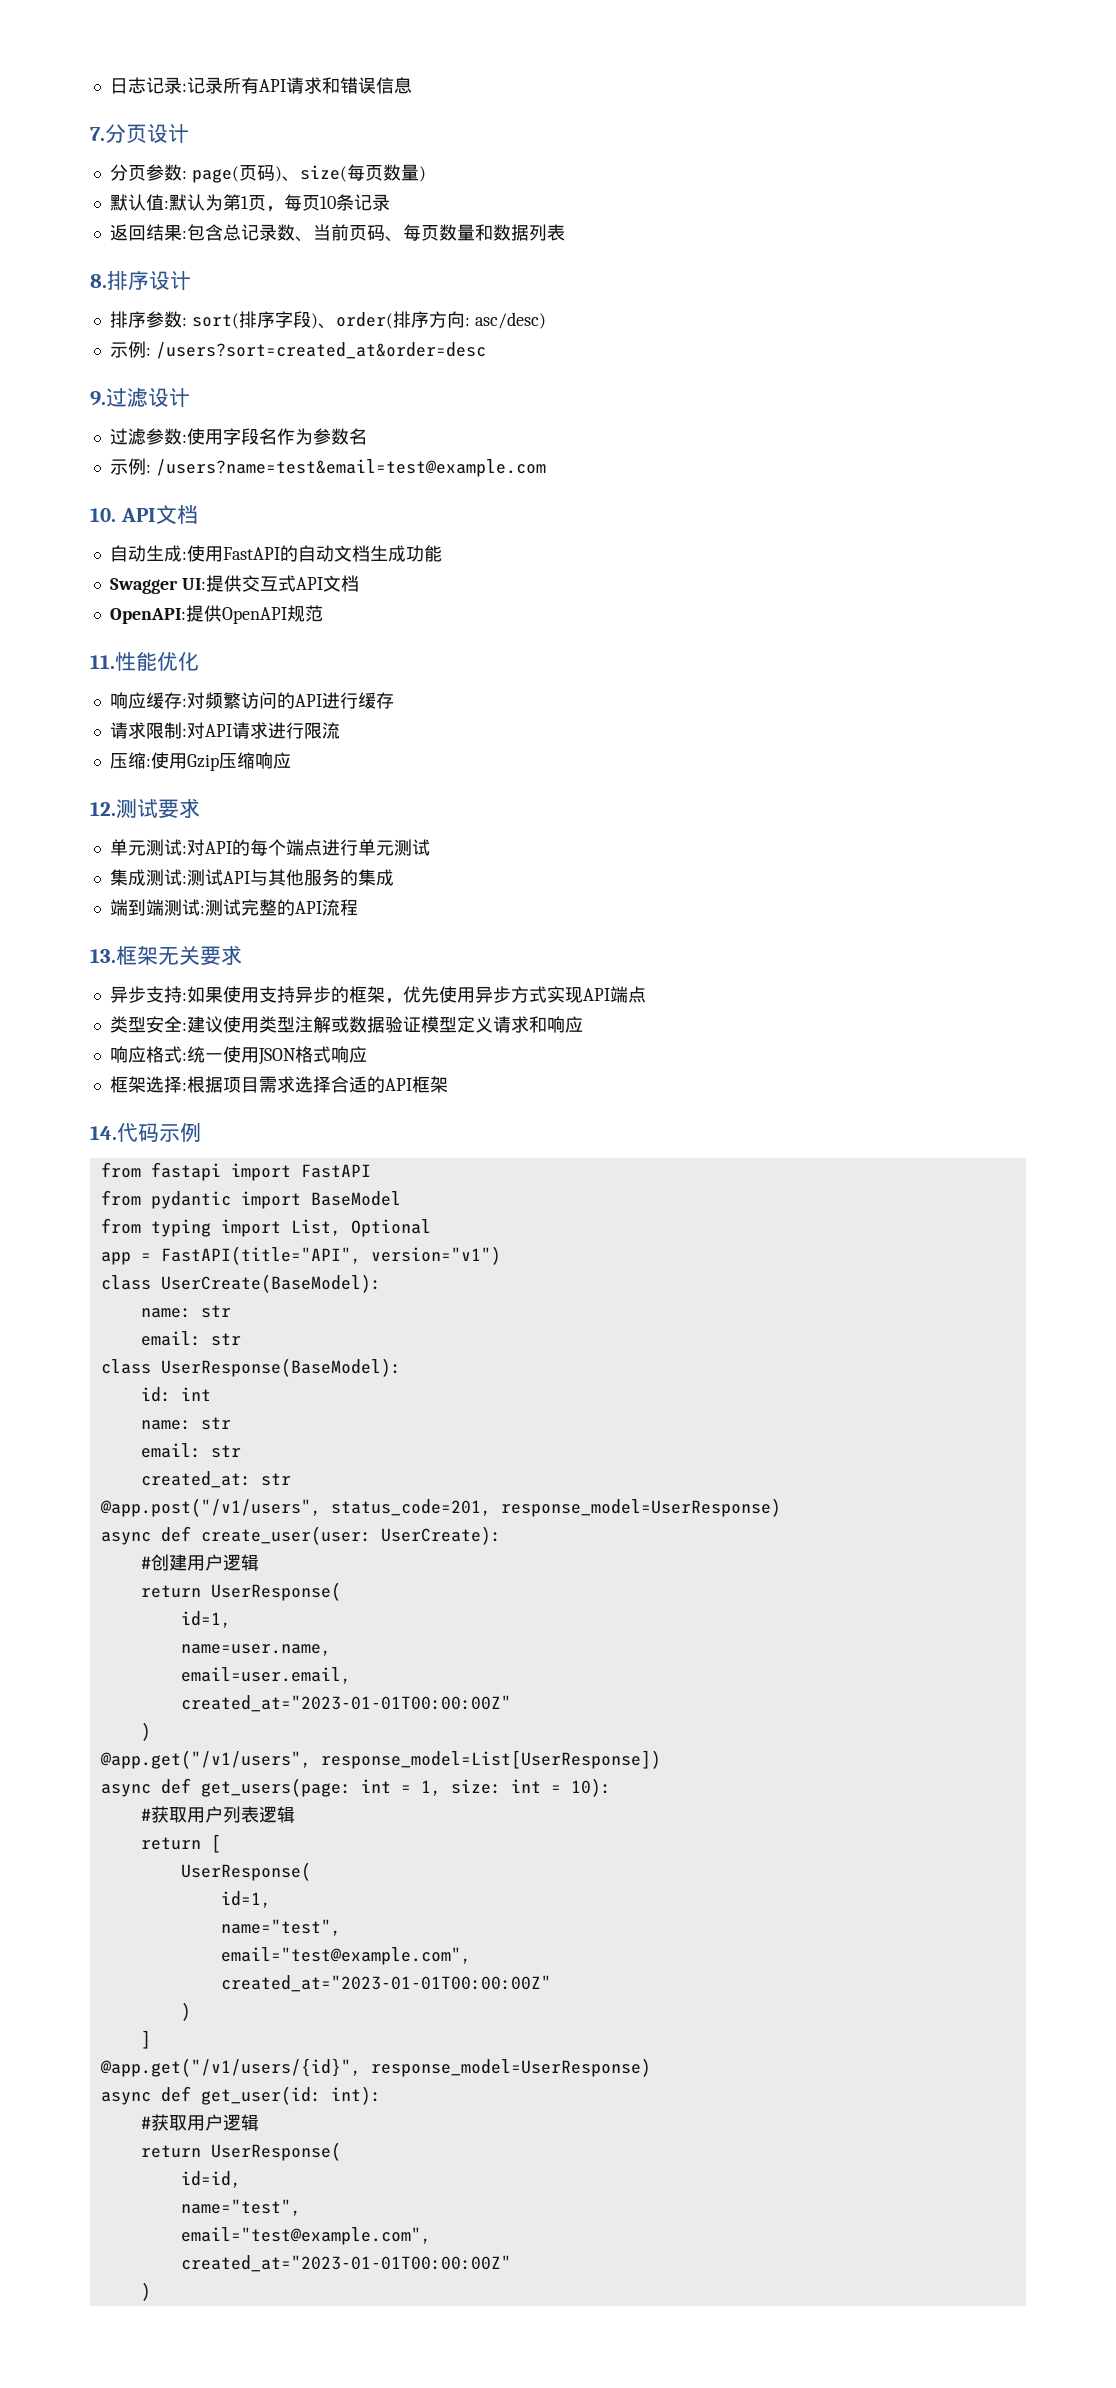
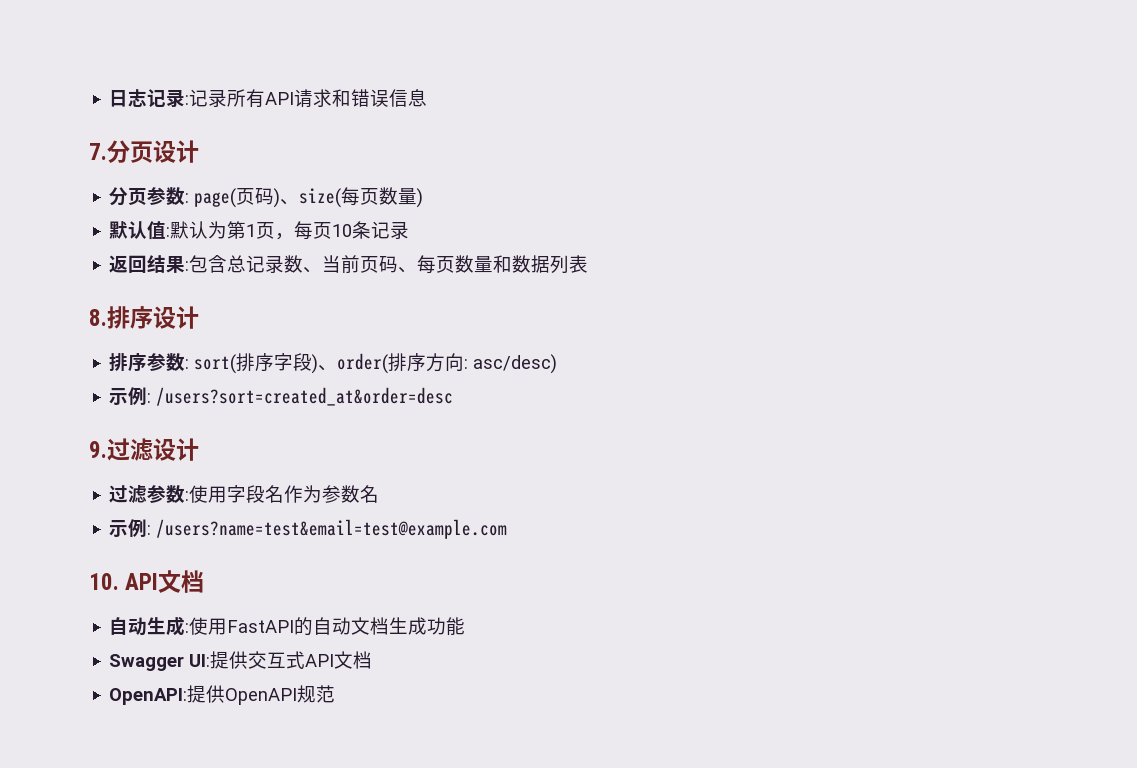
- 11.性能优化
- 响应缓存:对频繁访问的API进行缓存
- 请求限制:对API请求进行限流
- 压缩:使用Gzip压缩响应
- 12.测试要求
- 单元测试:对API的每个端点进行单元测试
- 集成测试:测试API与其他服务的集成
- 端到端测试:测试完整的API流程
- 13.框架无关要求
- 异步支持:如果使用支持异步的框架，优先使用异步方式实现API端点
- 类型安全:建议使用类型注解或数据验证模型定义请求和响应
- 响应格式:统一使用JSON格式响应
- 框架选择:根据项目需求选择合适的API框架
- 14.代码示例
- from fastapi import FastAPI
- from pydantic import BaseModel
- from typing import List, Optional
- app = FastAPI(title="API", version="v1")
- class UserCreate(BaseModel):
- name: str
- email: str
- class UserResponse(BaseModel):
- id: int
- name: str
- email: str
- created_at: str
- @app.post("/v1/users", status_code=201, response_model=UserResponse)
- async def create_user(user: UserCreate):
- #创建用户逻辑
- return UserResponse(
- id=1,
- name=user.name,
- email=user.email,
- created_at="2023-01-01T00:00:00Z"
- )
- @app.get("/v1/users", response_model=List[UserResponse])
- async def get_users(page: int = 1, size: int = 10):
- #获取用户列表逻辑
- return [
- UserResponse(
- id=1,
- name="test",
- email="test@example.com",
- created_at="2023-01-01T00:00:00Z"
- )
- ]
- @app.get("/v1/users/{id}", response_model=UserResponse)
- async def get_user(id: int):
- #获取用户逻辑
- return UserResponse(
- id=id,
- name="test",
- email="test@example.com",
- created_at="2023-01-01T00:00:00Z"
- )

